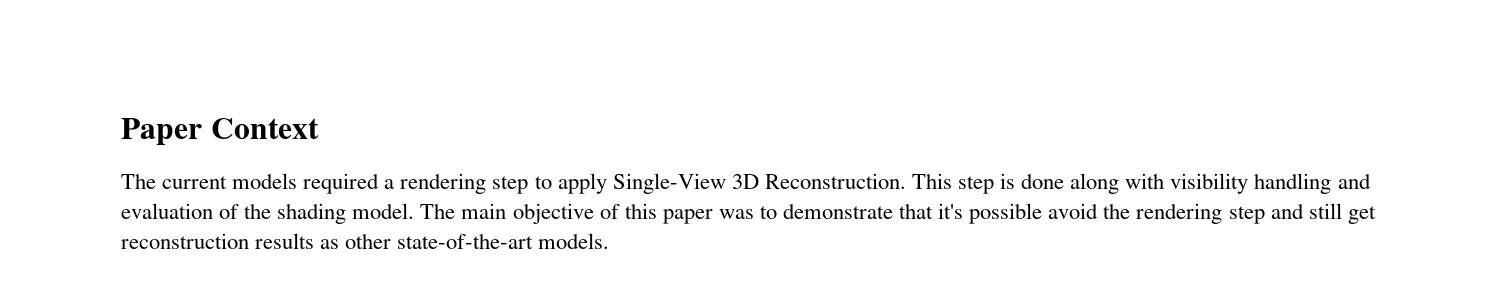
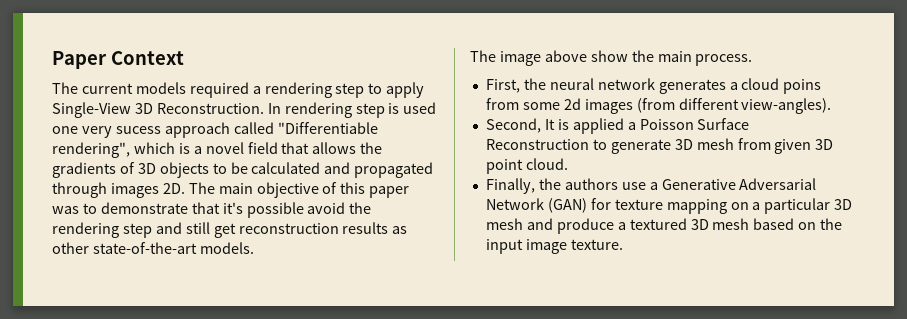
- This step is done along with visibility handling and evaluation of the shading model.
+ In rendering step is used one very sucess approach called "Differentiable rendering", which is a novel field that allows the gradients of 3D objects to be calculated and propagated through images 2D.
+ The image above show the main process.
+ First, the neural network generates a cloud poins from some 2d images (from different view-angles).
+ Second, It is applied a Poisson Surface Reconstruction to generate 3D mesh from given 3D point cloud.
+ Finally, the authors use a Generative Adversarial Network (GAN) for texture mapping on a particular 3D mesh and produce a textured 3D mesh based on the input image texture.

